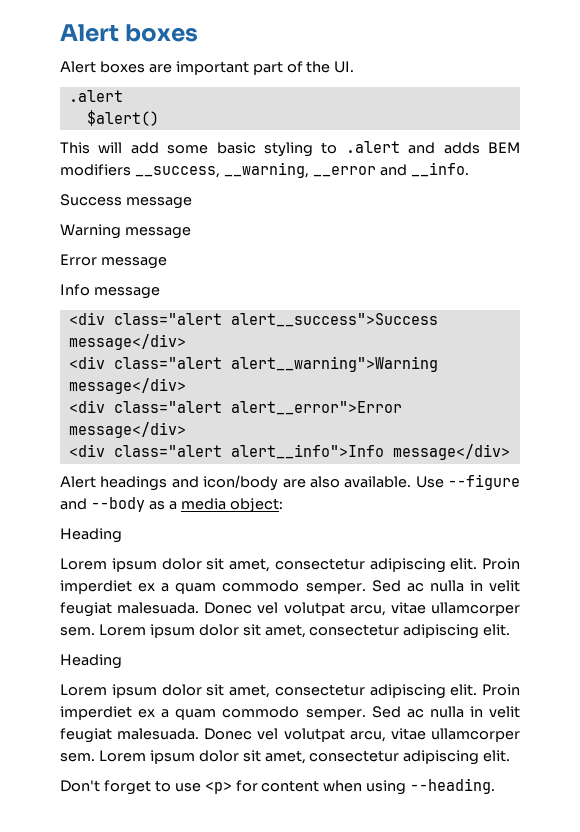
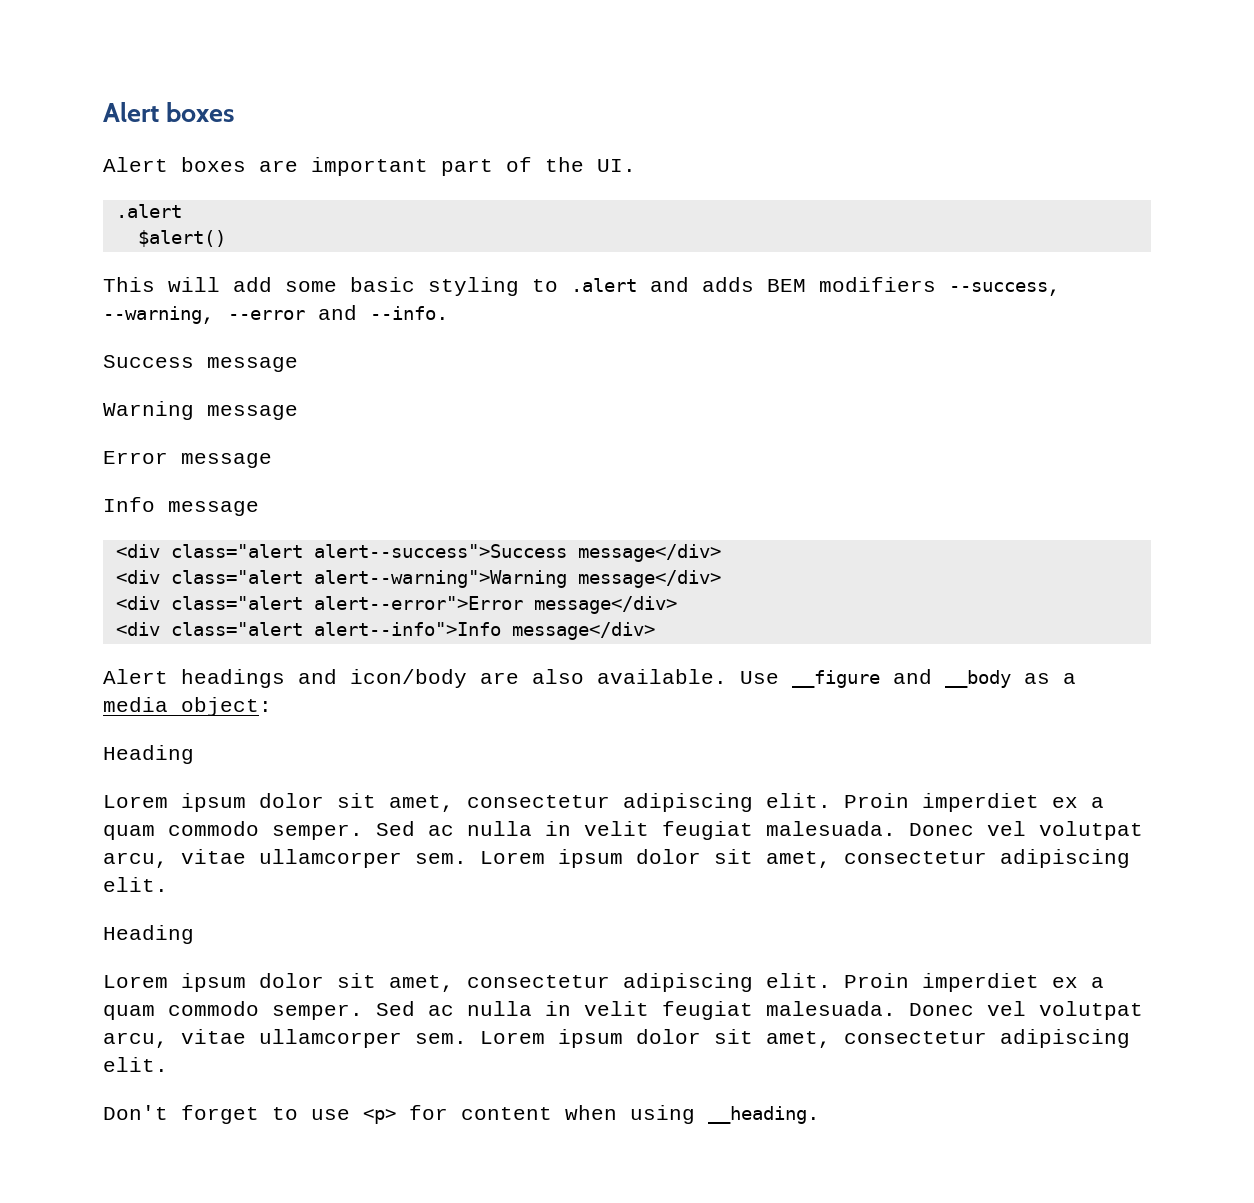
- This will add some basic styling to .alert and adds BEM modifiers __success, __warning, __error and __info.
+ This will add some basic styling to .alert and adds BEM modifiers --success, --warning, --error and --info.
- <div class="alert alert__success">Success message</div>
- <div class="alert alert__warning">Warning message</div>
- <div class="alert alert__error">Error message</div>
- <div class="alert alert__info">Info message</div>
+ <div class="alert alert--success">Success message</div>
+ <div class="alert alert--warning">Warning message</div>
+ <div class="alert alert--error">Error message</div>
+ <div class="alert alert--info">Info message</div>
- Use --figure and --body as a media object:
+ Use __figure and __body as a media object:
- Don't forget to use <p> for content when using --heading.
+ Don't forget to use <p> for content when using __heading.

